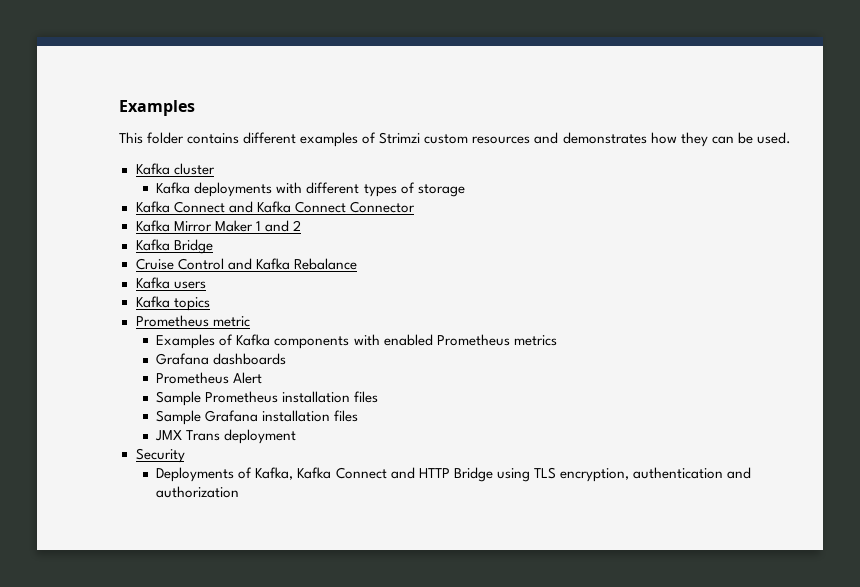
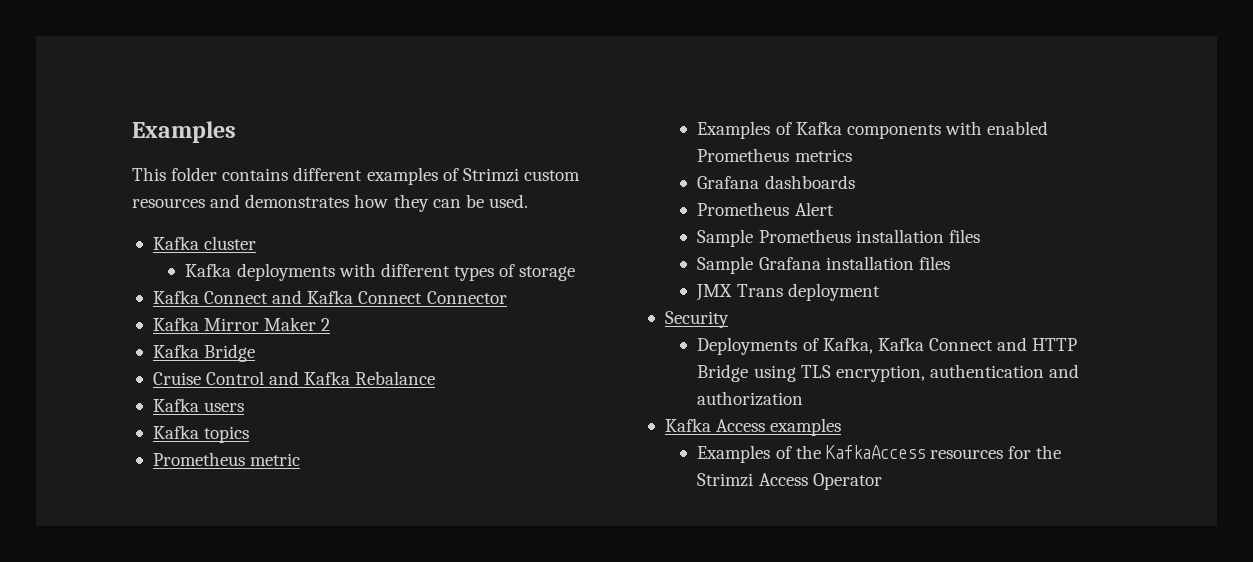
- Kafka Mirror Maker 1 and 2
+ Kafka Mirror Maker 2
+ Kafka Access examples
+ Examples of the KafkaAccess resources for the Strimzi Access Operator

